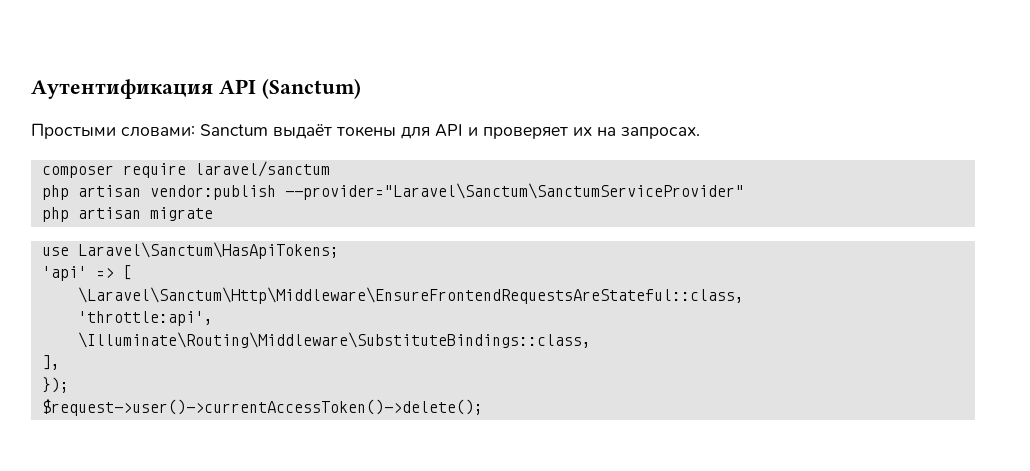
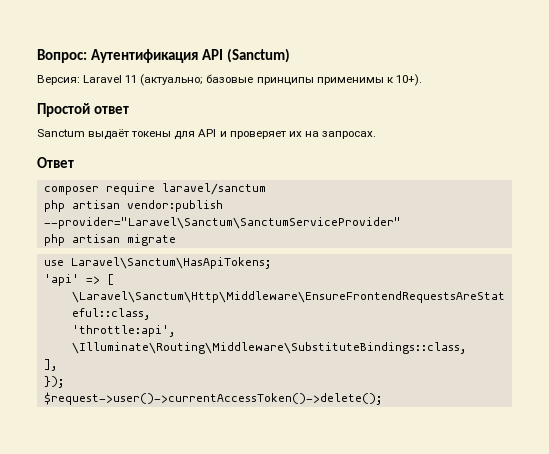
- Аутентификация API (Sanctum)
+ Вопрос: Аутентификация API (Sanctum)
- Простыми словами: Sanctum выдаёт токены для API и проверяет их на запросах.
+ Версия: Laravel 11 (актуально; базовые принципы применимы к 10+).
+ Простой ответ
+ Sanctum выдаёт токены для API и проверяет их на запросах.
+ Ответ

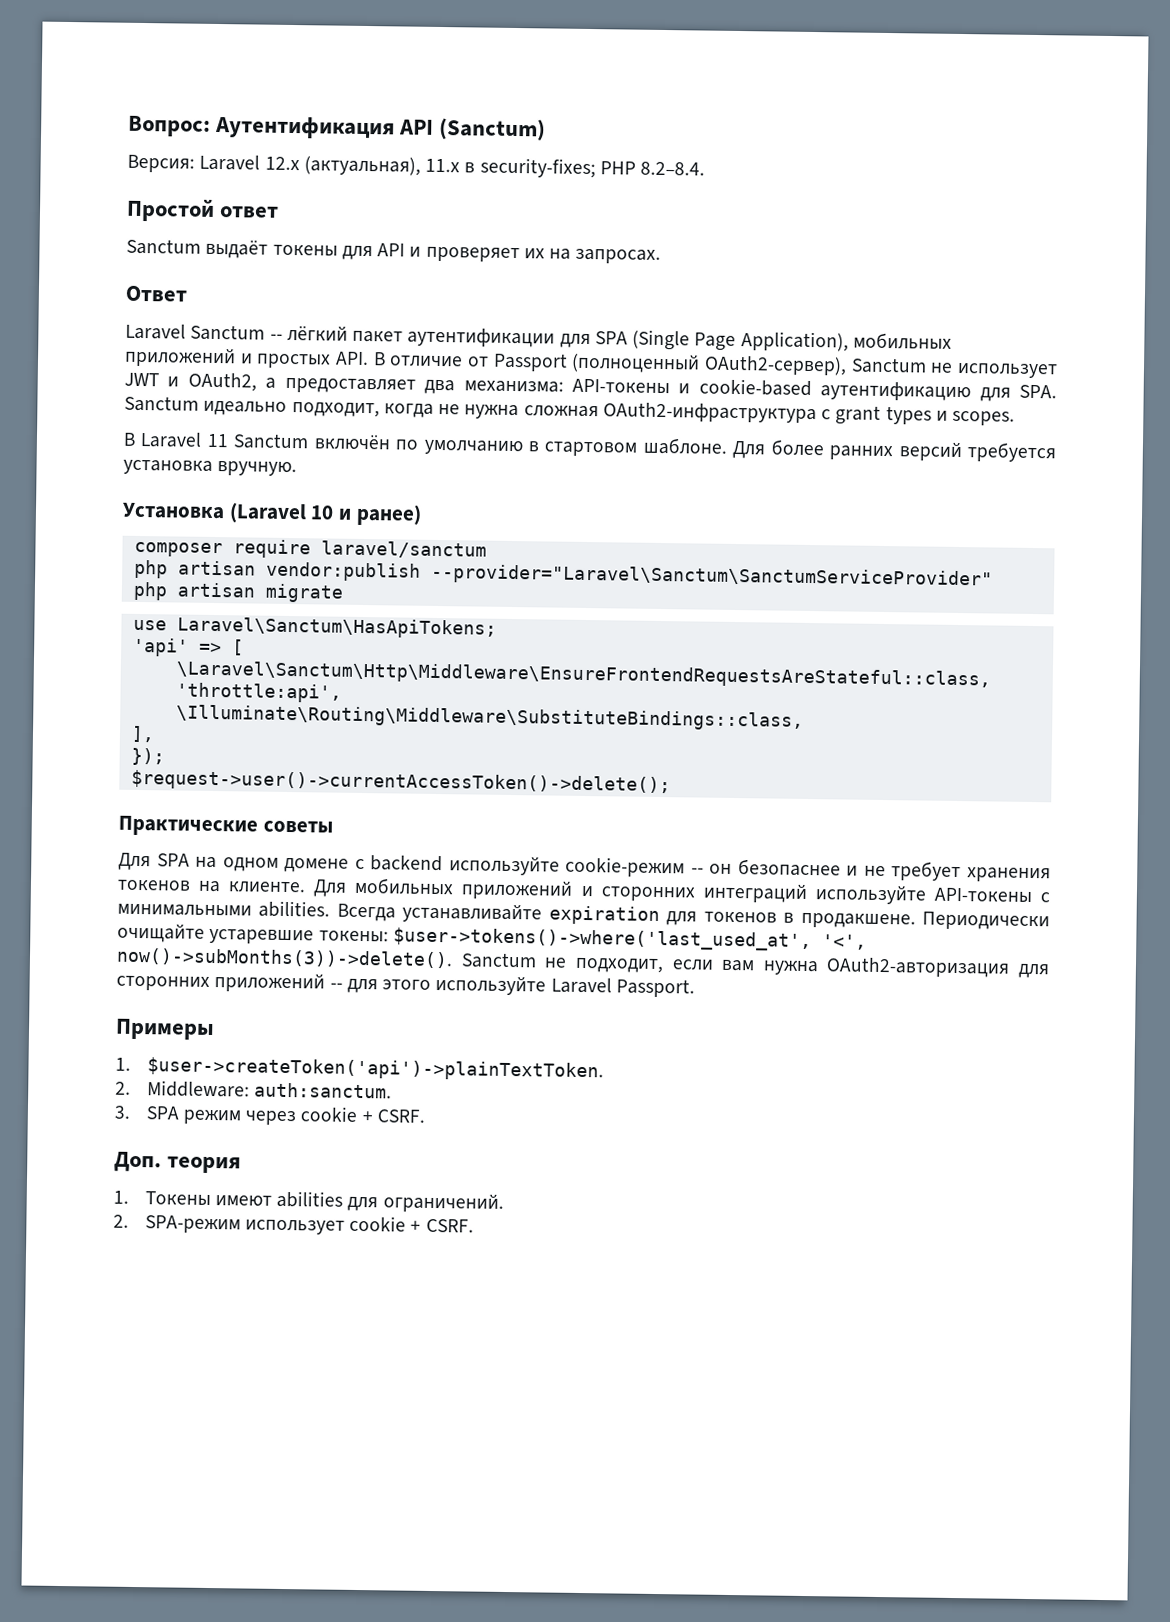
- Версия: Laravel 11 (актуально; базовые принципы применимы к 10+).
+ Версия: Laravel 12.x (актуальная), 11.x в security-fixes; PHP 8.2–8.4.
+ Laravel Sanctum -- лёгкий пакет аутентификации для SPA (Single Page Application), мобильных приложений и простых API. В отличие от Passport (полноценный OAuth2-сервер), Sanctum не использует JWT и OAuth2, а предоставляет два механизма: API-токены и cookie-based аутентификацию для SPA. Sanctum идеально подходит, когда не нужна сложная OAuth2-инфраструктура с grant types и scopes.
+ В Laravel 11 Sanctum включён по умолчанию в стартовом шаблоне. Для более ранних версий требуется установка вручную.
+ Установка (Laravel 10 и ранее)
+ Практические советы
+ Для SPA на одном домене с backend используйте cookie-режим -- он безопаснее и не требует хранения токенов на клиенте. Для мобильных приложений и сторонних интеграций используйте API-токены с минимальными abilities. Всегда устанавливайте expiration для токенов в продакшене. Периодически очищайте устаревшие токены: $user->tokens()->where('last_used_at', '<', now()->subMonths(3))->delete(). Sanctum не подходит, если вам нужна OAuth2-авторизация для сторонних приложений -- для этого используйте Laravel Passport.
+ Примеры
+ 1. $user->createToken('api')->plainTextToken.
+ 2. Middleware: auth:sanctum.
+ 3. SPA режим через cookie + CSRF.
+ Доп. теория
+ 1. Токены имеют abilities для ограничений.
+ 2. SPA‑режим использует cookie + CSRF.

